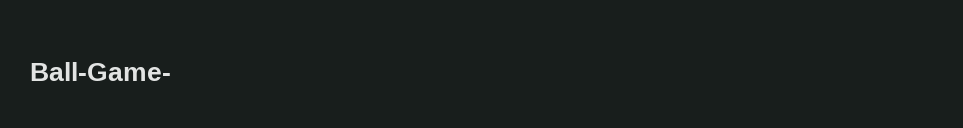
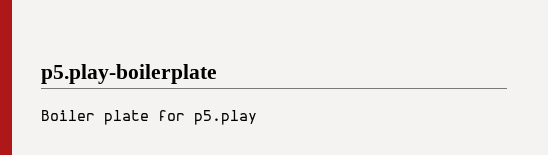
- Ball-Game-
+ p5.play-boilerplate
+ Boiler plate for p5.play

